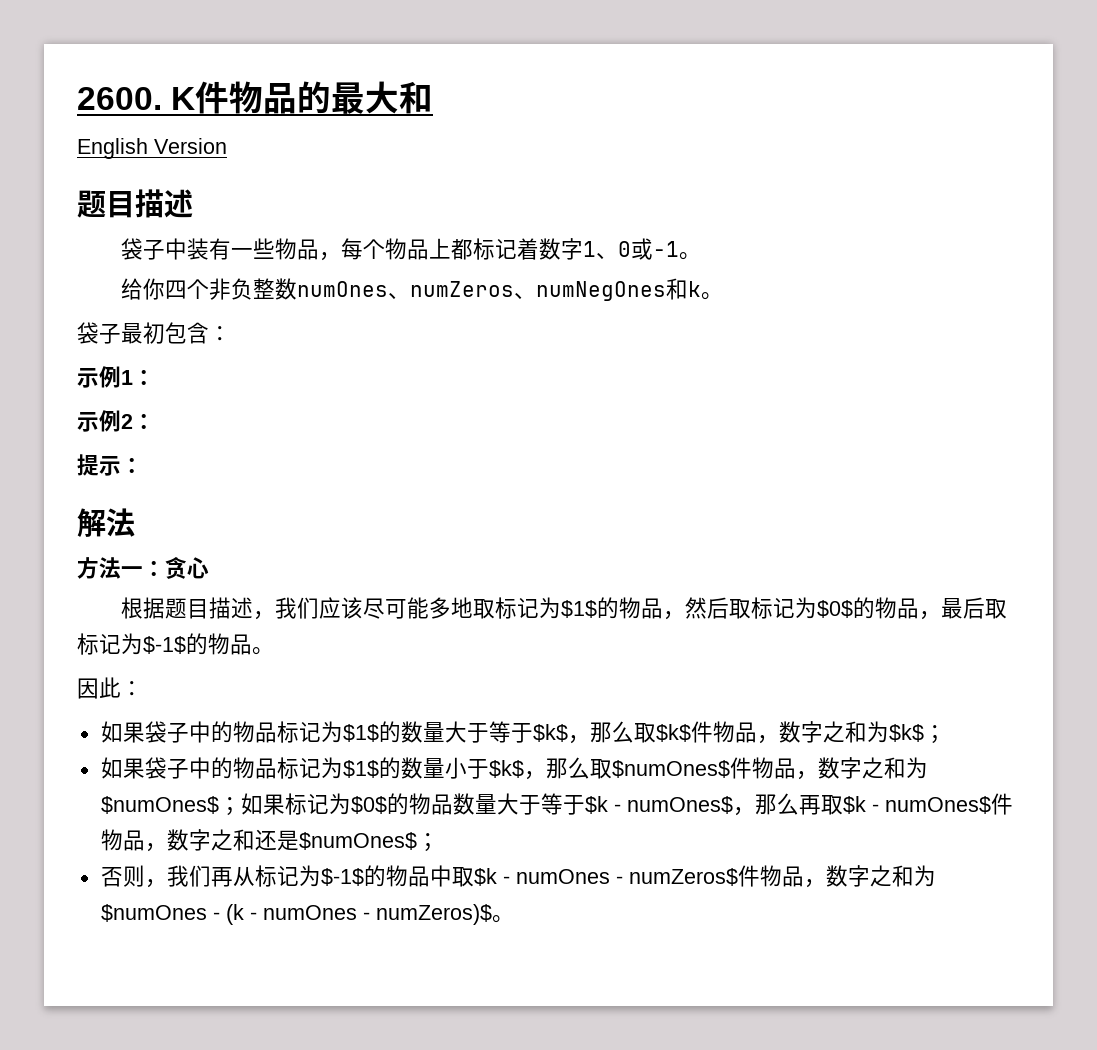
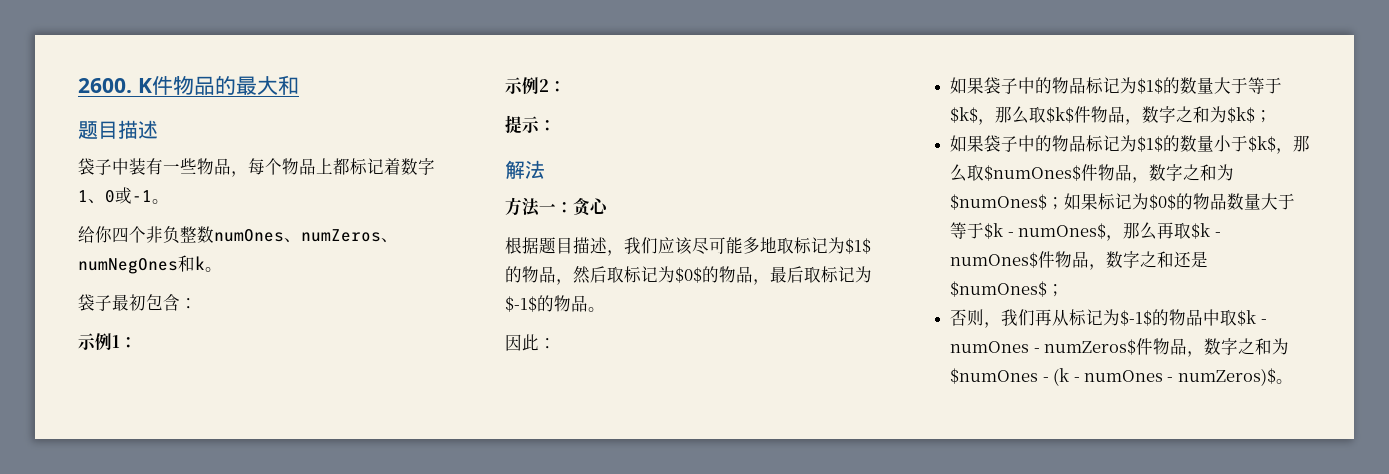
- English Version

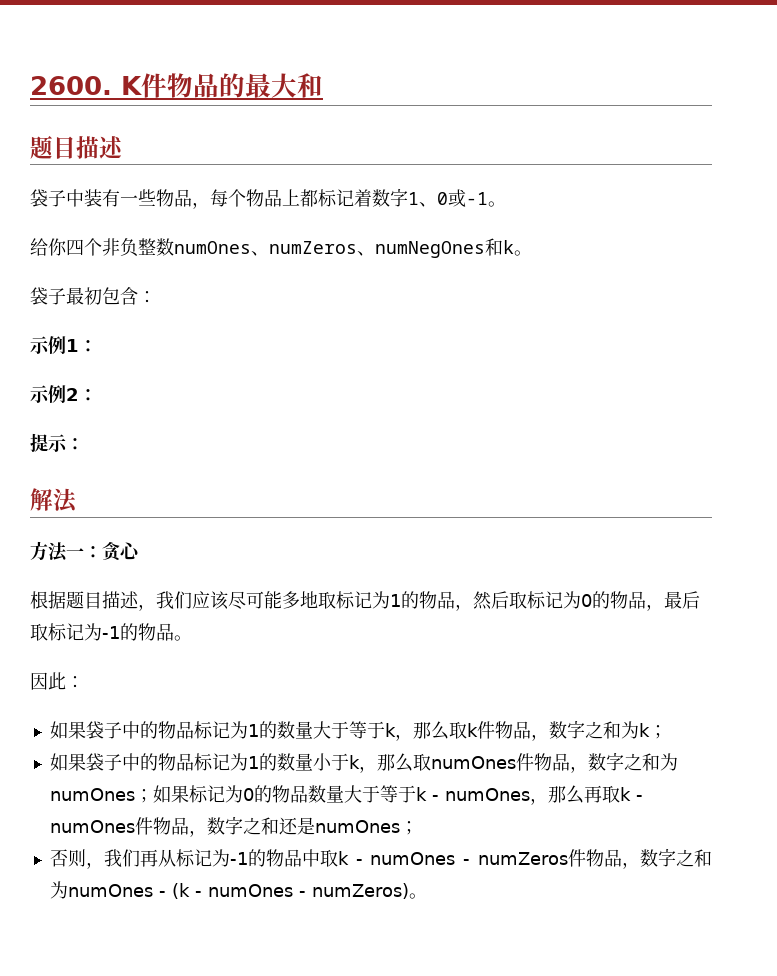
- 根据题目描述，我们应该尽可能多地取标记为$1$的物品，然后取标记为$0$的物品，最后取标记为$-1$的物品。
+ 根据题目描述，我们应该尽可能多地取标记为1的物品，然后取标记为0的物品，最后取标记为-1的物品。
- 如果袋子中的物品标记为$1$的数量大于等于$k$，那么取$k$件物品，数字之和为$k$；
+ 如果袋子中的物品标记为1的数量大于等于k，那么取k件物品，数字之和为k；
- 如果袋子中的物品标记为$1$的数量小于$k$，那么取$numOnes$件物品，数字之和为$numOnes$；如果标记为$0$的物品数量大于等于$k - numOnes$，那么再取$k - numOnes$件物品，数字之和还是$numOnes$；
+ 如果袋子中的物品标记为1的数量小于k，那么取numOnes件物品，数字之和为numOnes；如果标记为0的物品数量大于等于k - numOnes，那么再取k - numOnes件物品，数字之和还是numOnes；
- 否则，我们再从标记为$-1$的物品中取$k - numOnes - numZeros$件物品，数字之和为$numOnes - (k - numOnes - numZeros)$。
+ 否则，我们再从标记为-1的物品中取k - numOnes - numZeros件物品，数字之和为numOnes - (k - numOnes - numZeros)。

